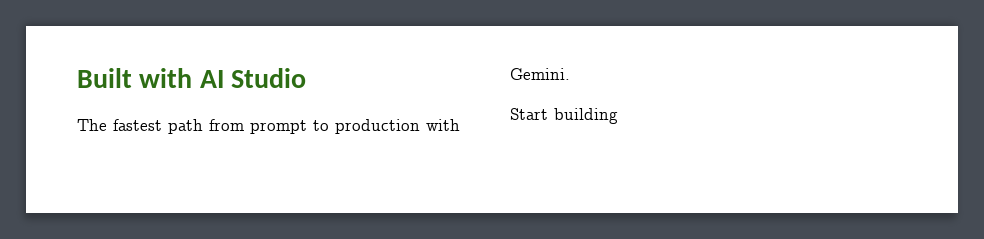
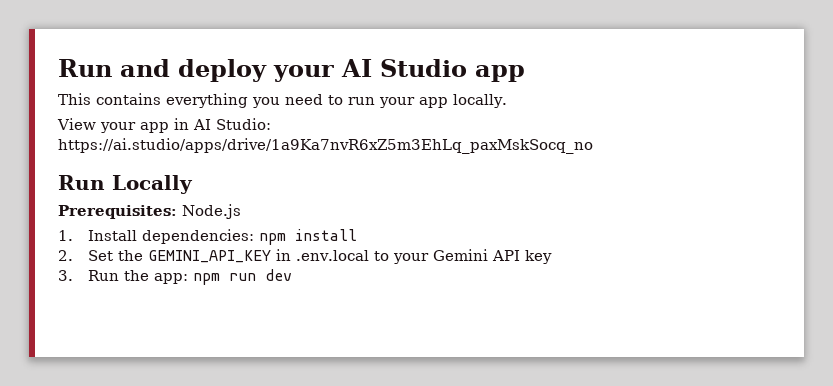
- Built with AI Studio
- The fastest path from prompt to production with Gemini.
- Start building
+ Run and deploy your AI Studio app
+ This contains everything you need to run your app locally.
+ View your app in AI Studio: https://ai.studio/apps/drive/1a9Ka7nvR6xZ5m3EhLq_paxMskSocq_no
+ Run Locally
+ Prerequisites: Node.js
+ 1. Install dependencies: npm install
+ 2. Set the GEMINI_API_KEY in .env.local to your Gemini API key
+ 3. Run the app: npm run dev

